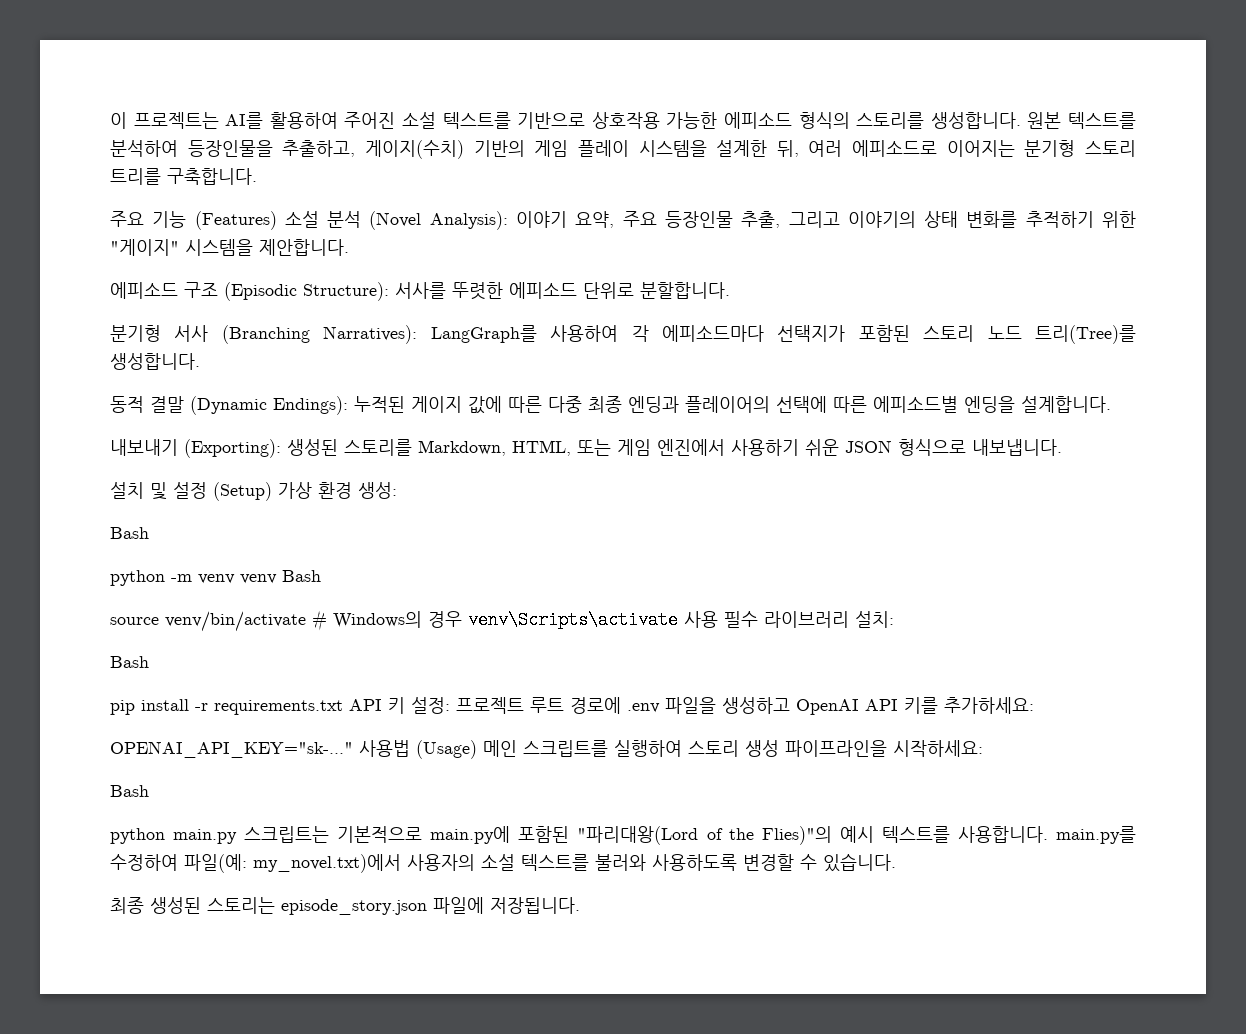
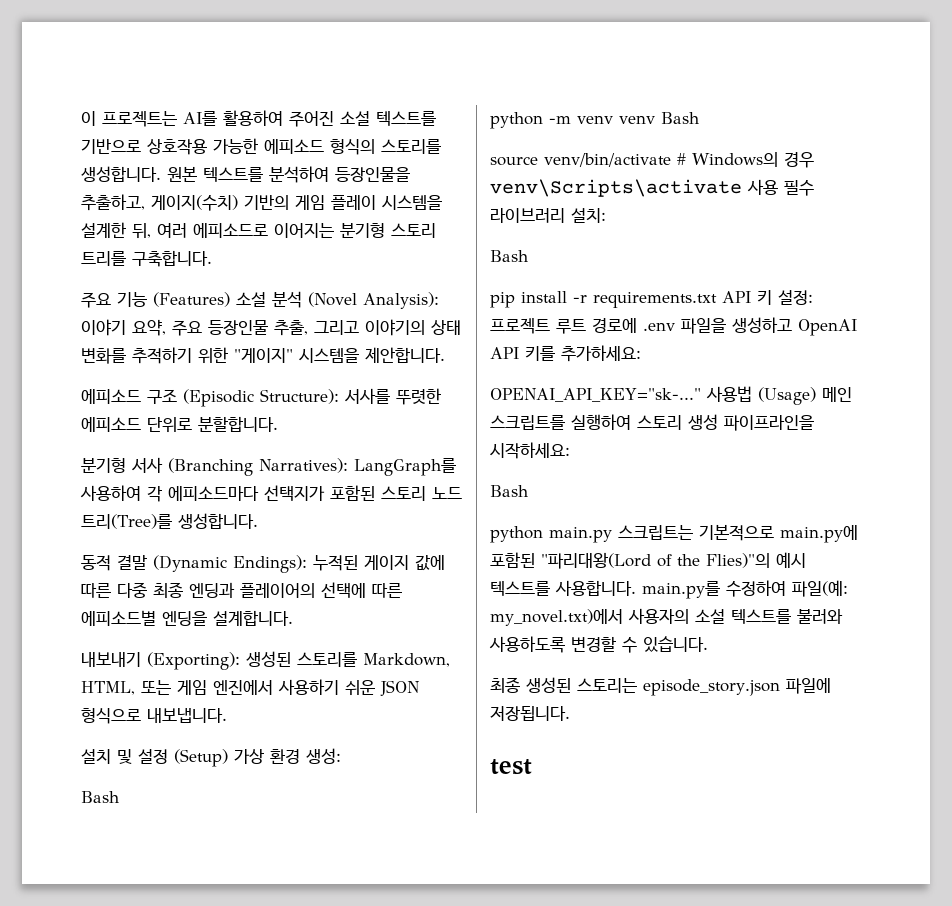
+ test

